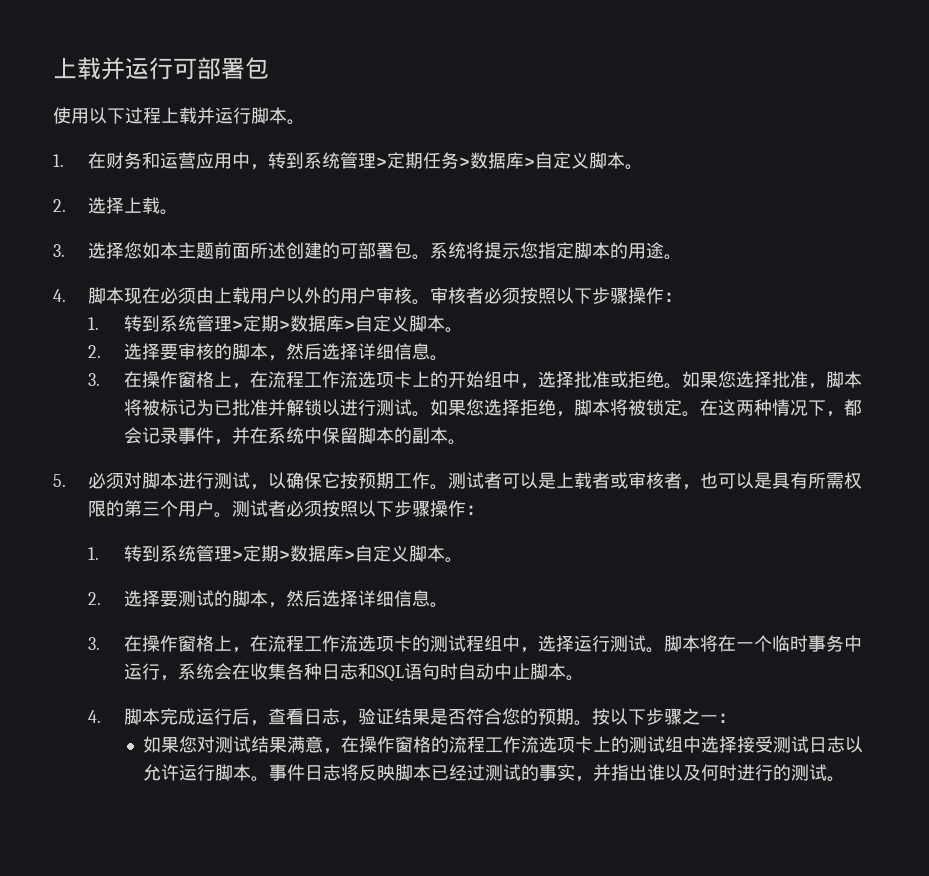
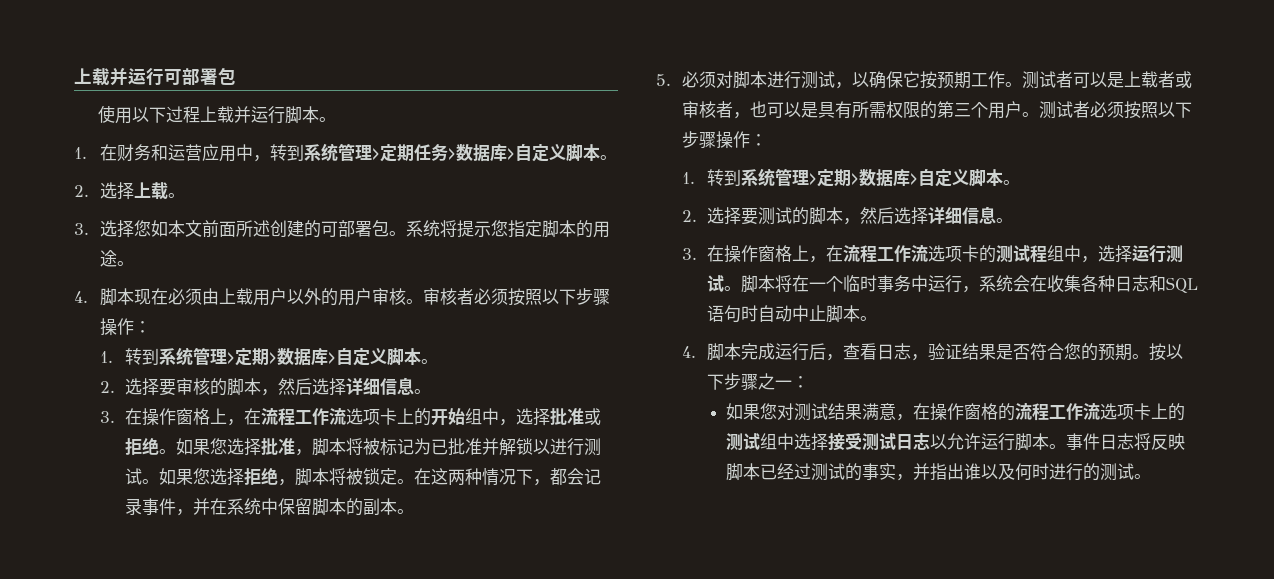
- 3.选择您如本主题前面所述创建的可部署包。
+ 3.选择您如本文前面所述创建的可部署包。

